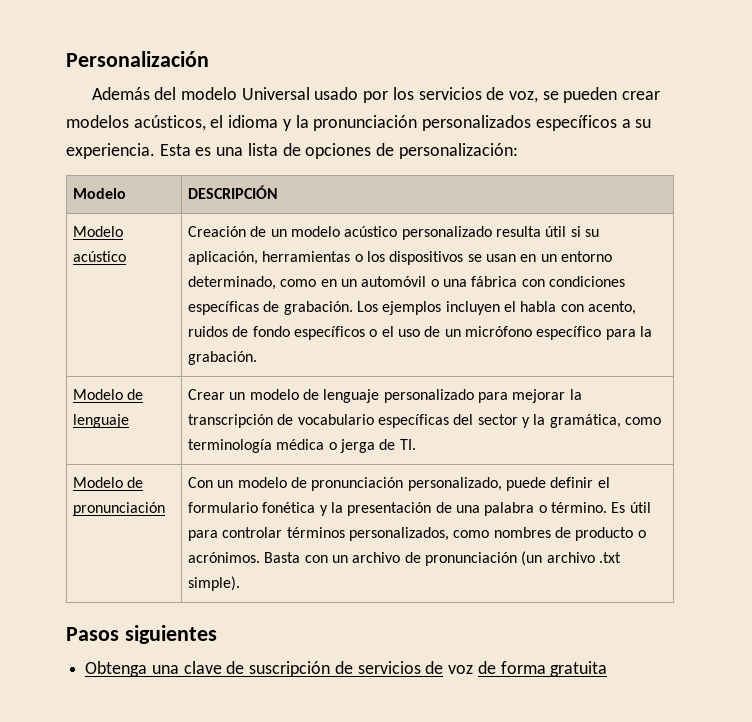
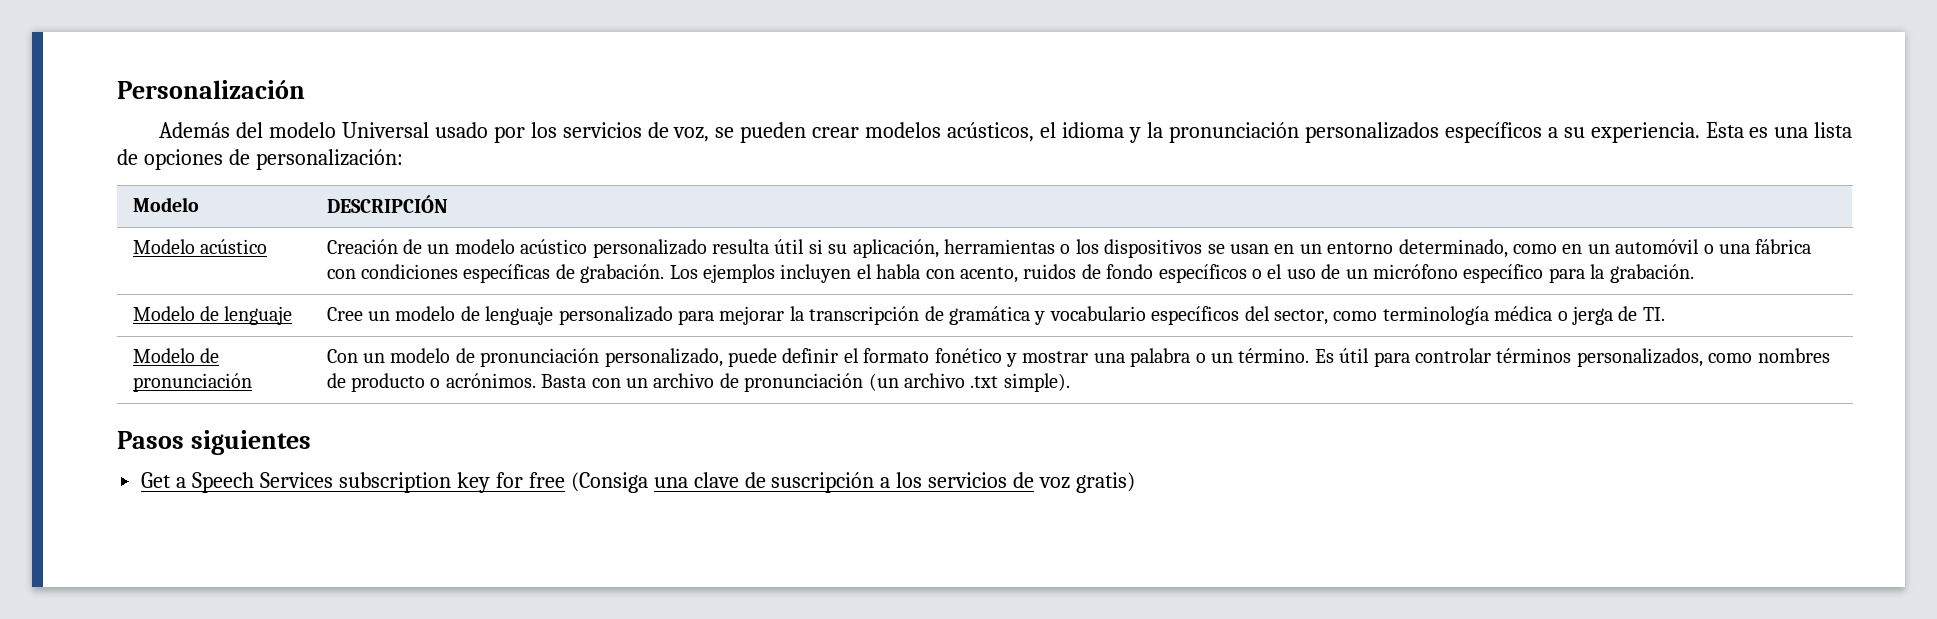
- Modelo de lenguaje | Crear un modelo de lenguaje personalizado para mejorar la transcripción de vocabulario específicas del sector y la gramática, como terminología médica o jerga de TI.
+ Modelo de lenguaje | Cree un modelo de lenguaje personalizado para mejorar la transcripción de gramática y vocabulario específicos del sector, como terminología médica o jerga de TI.
- Con un modelo de pronunciación personalizado, puede definir el formulario fonética y la presentación de una palabra o término.
+ Con un modelo de pronunciación personalizado, puede definir el formato fonético y mostrar una palabra o un término.
- Obtenga una clave de suscripción de servicios de voz de forma gratuita
+ Get a Speech Services subscription key for free (Consiga una clave de suscripción a los servicios de voz gratis)

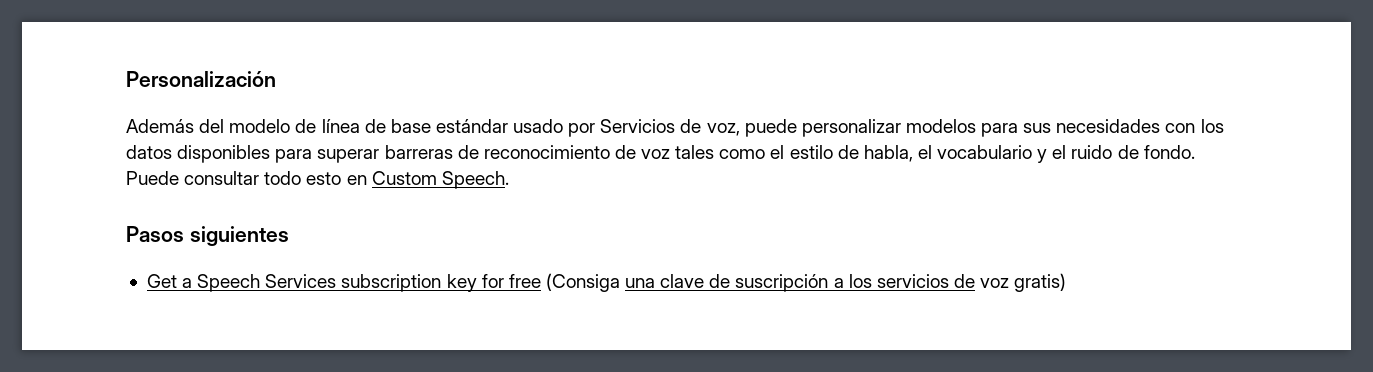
- Además del modelo Universal usado por los servicios de voz, se pueden crear modelos acústicos, el idioma y la pronunciación personalizados específicos a su experiencia. Esta es una lista de opciones de personalización:
- Modelo | DESCRIPCIÓN
- Modelo acústico | Creación de un modelo acústico personalizado resulta útil si su aplicación, herramientas o los dispositivos se usan en un entorno determinado, como en un automóvil o una fábrica con condiciones específicas de grabación. Los ejemplos incluyen el habla con acento, ruidos de fondo específicos o el uso de un micrófono específico para la grabación.
- Modelo de lenguaje | Cree un modelo de lenguaje personalizado para mejorar la transcripción de gramática y vocabulario específicos del sector, como terminología médica o jerga de TI.
- Modelo de pronunciación | Con un modelo de pronunciación personalizado, puede definir el formato fonético y mostrar una palabra o un término. Es útil para controlar términos personalizados, como nombres de producto o acrónimos. Basta con un archivo de pronunciación (un archivo .txt simple).
+ Además del modelo de línea de base estándar usado por Servicios de voz, puede personalizar modelos para sus necesidades con los datos disponibles para superar barreras de reconocimiento de voz tales como el estilo de habla, el vocabulario y el ruido de fondo. Puede consultar todo esto en Custom Speech.

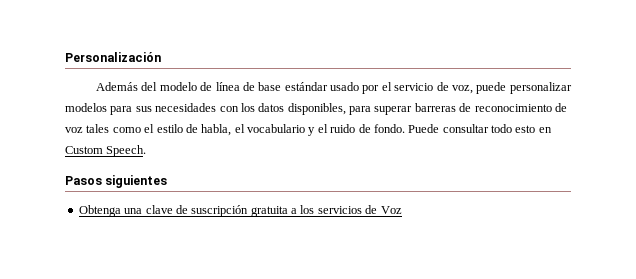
- Además del modelo de línea de base estándar usado por Servicios de voz, puede personalizar modelos para sus necesidades con los datos disponibles para superar barreras de reconocimiento de voz tales como el estilo de habla, el vocabulario y el ruido de fondo.
+ Además del modelo de línea de base estándar usado por el servicio de voz, puede personalizar modelos para sus necesidades con los datos disponibles, para superar barreras de reconocimiento de voz tales como el estilo de habla, el vocabulario y el ruido de fondo.
- Get a Speech Services subscription key for free (Consiga una clave de suscripción a los servicios de voz gratis)
+ Obtenga una clave de suscripción gratuita a los servicios de Voz

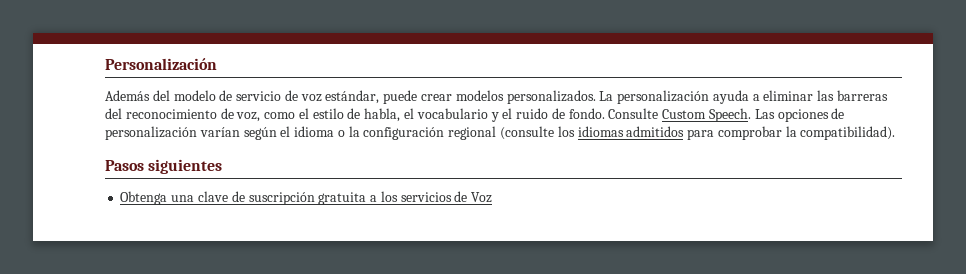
- Además del modelo de línea de base estándar usado por el servicio de voz, puede personalizar modelos para sus necesidades con los datos disponibles, para superar barreras de reconocimiento de voz tales como el estilo de habla, el vocabulario y el ruido de fondo.
+ Además del modelo de servicio de voz estándar, puede crear modelos personalizados. La personalización ayuda a eliminar las barreras del reconocimiento de voz, como el estilo de habla, el vocabulario y el ruido de fondo.
- Puede consultar todo esto en Custom Speech.
+ Consulte Custom Speech. Las opciones de personalización varían según el idioma o la configuración regional (consulte los idiomas admitidos para comprobar la compatibilidad).

